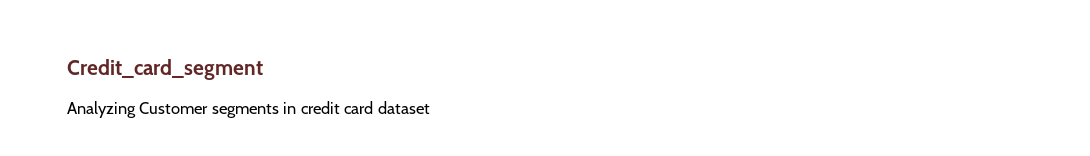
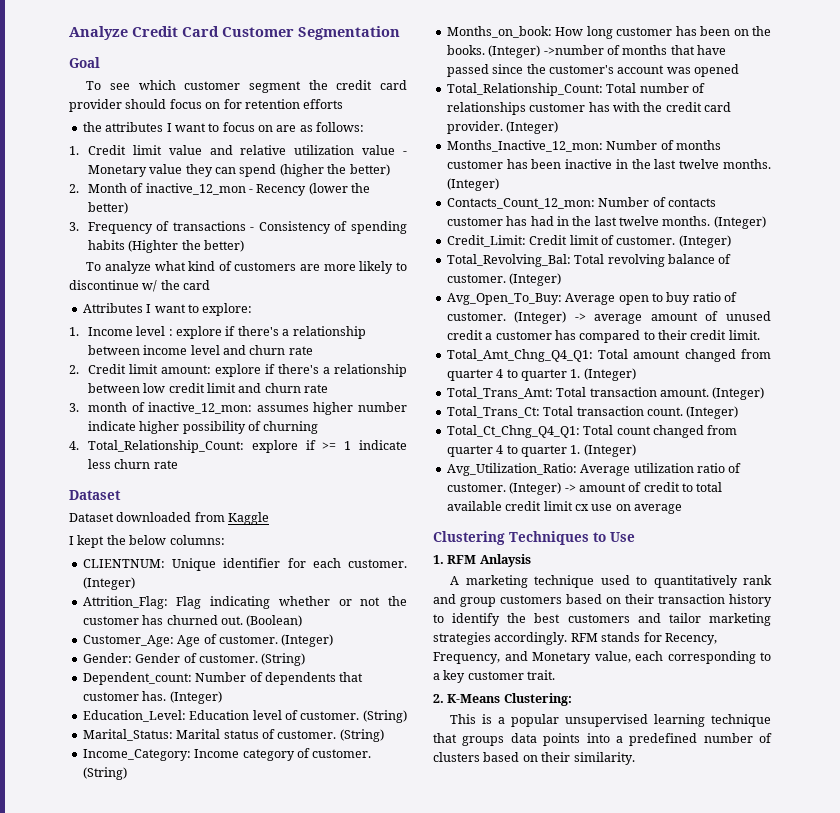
- Credit_card_segment
- Analyzing Customer segments in credit card dataset
+ Analyze Credit Card Customer Segmentation
+ Goal
+ To see which customer segment the credit card provider should focus on for retention efforts
+ the attributes I want to focus on are as follows:
+ 1. Credit limit value and relative utilization value - Monetary value they can spend (higher the better)
+ 2. Month of inactive_12_mon - Recency (lower the better)
+ 3. Frequency of transactions - Consistency of spending habits (Highter the better)
+ To analyze what kind of customers are more likely to discontinue w/ the card
+ Attributes I want to explore:
+ 1. Income level : explore if there's a relationship between income level and churn rate
+ 2. Credit limit amount: explore if there's a relationship between low credit limit and churn rate
+ 3. month of inactive_12_mon: assumes higher number indicate higher possibility of churning
+ 4. Total_Relationship_Count: explore if >= 1 indicate less churn rate
+ Dataset
+ Dataset downloaded from Kaggle
+ I kept the below columns:
+ CLIENTNUM: Unique identifier for each customer. (Integer)
+ Attrition_Flag: Flag indicating whether or not the customer has churned out. (Boolean)
+ Customer_Age: Age of customer. (Integer)
+ Gender: Gender of customer. (String)
+ Dependent_count: Number of dependents that customer has. (Integer)
+ Education_Level: Education level of customer. (String)
+ Marital_Status: Marital status of customer. (String)
+ Income_Category: Income category of customer. (String)
+ Months_on_book: How long customer has been on the books. (Integer) ->number of months that have passed since the customer's account was opened
+ Total_Relationship_Count: Total number of relationships customer has with the credit card provider. (Integer)
+ Months_Inactive_12_mon: Number of months customer has been inactive in the last twelve months. (Integer)
+ Contacts_Count_12_mon: Number of contacts customer has had in the last twelve months. (Integer)
+ Credit_Limit: Credit limit of customer. (Integer)
+ Total_Revolving_Bal: Total revolving balance of customer. (Integer)
+ Avg_Open_To_Buy: Average open to buy ratio of customer. (Integer) -> average amount of unused credit a customer has compared to their credit limit.
+ Total_Amt_Chng_Q4_Q1: Total amount changed from quarter 4 to quarter 1. (Integer)
+ Total_Trans_Amt: Total transaction amount. (Integer)
+ Total_Trans_Ct: Total transaction count. (Integer)
+ Total_Ct_Chng_Q4_Q1: Total count changed from quarter 4 to quarter 1. (Integer)
+ Avg_Utilization_Ratio: Average utilization ratio of customer. (Integer) -> amount of credit to total available credit limit cx use on average
+ Clustering Techniques to Use
+ 1. RFM Anlaysis
+ A marketing technique used to quantitatively rank and group customers based on their transaction history to identify the best customers and tailor marketing strategies accordingly. RFM stands for Recency, Frequency, and Monetary value, each corresponding to a key customer trait.
+ 2. K-Means Clustering:
+ This is a popular unsupervised learning technique that groups data points into a predefined number of clusters based on their similarity.

